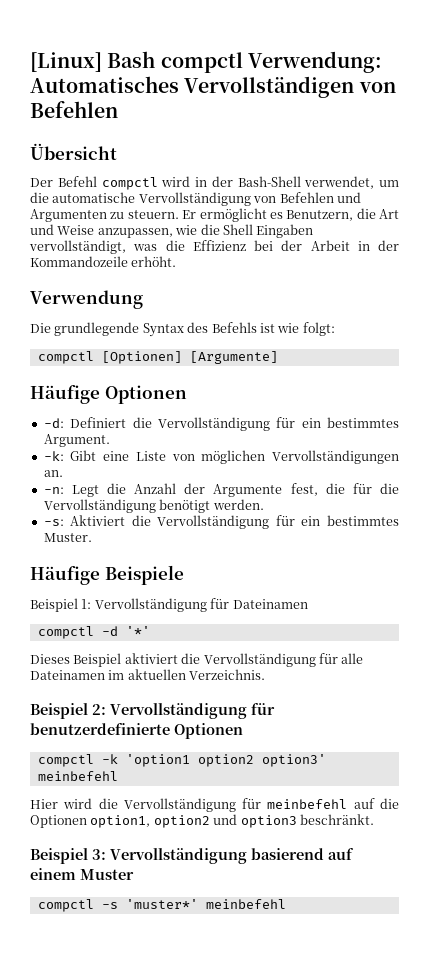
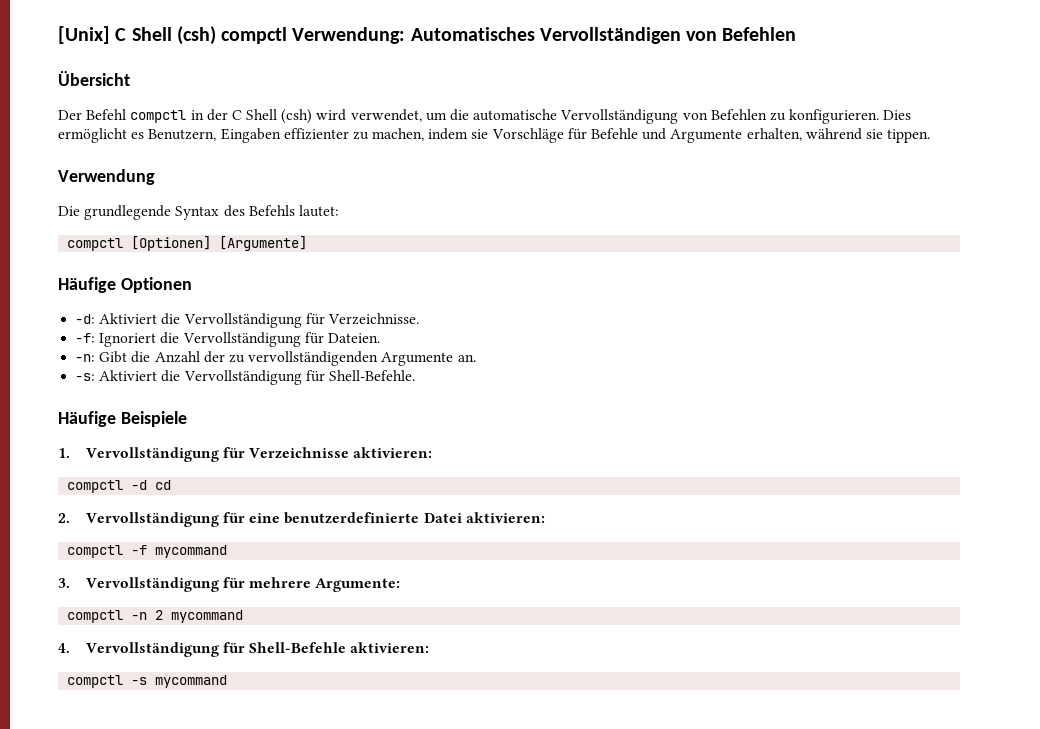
- [Linux] Bash compctl Verwendung: Automatisches Vervollständigen von Befehlen
+ [Unix] C Shell (csh) compctl Verwendung: Automatisches Vervollständigen von Befehlen
- Der Befehl compctl wird in der Bash-Shell verwendet, um die automatische Vervollständigung von Befehlen und Argumenten zu steuern. Er ermöglicht es Benutzern, die Art und Weise anzupassen, wie die Shell Eingaben vervollständigt, was die Effizienz bei der Arbeit in der Kommandozeile erhöht.
+ Der Befehl compctl in der C Shell (csh) wird verwendet, um die automatische Vervollständigung von Befehlen zu konfigurieren. Dies ermöglicht es Benutzern, Eingaben effizienter zu machen, indem sie Vorschläge für Befehle und Argumente erhalten, während sie tippen.
- Die grundlegende Syntax des Befehls ist wie folgt:
+ Die grundlegende Syntax des Befehls lautet:
- -d: Definiert die Vervollständigung für ein bestimmtes Argument.
- -k: Gibt eine Liste von möglichen Vervollständigungen an.
+ -d: Aktiviert die Vervollständigung für Verzeichnisse.
+ -f: Ignoriert die Vervollständigung für Dateien.
- -n: Legt die Anzahl der Argumente fest, die für die Vervollständigung benötigt werden.
+ -n: Gibt die Anzahl der zu vervollständigenden Argumente an.
- -s: Aktiviert die Vervollständigung für ein bestimmtes Muster.
+ -s: Aktiviert die Vervollständigung für Shell-Befehle.
- Beispiel 1: Vervollständigung für Dateinamen
- compctl -d '*'
- Dieses Beispiel aktiviert die Vervollständigung für alle Dateinamen im aktuellen Verzeichnis.
- Beispiel 2: Vervollständigung für benutzerdefinierte Optionen
- compctl -k 'option1 option2 option3' meinbefehl
- Hier wird die Vervollständigung für meinbefehl auf die Optionen option1, option2 und option3 beschränkt.
- Beispiel 3: Vervollständigung basierend auf einem Muster
+ 1. Vervollständigung für Verzeichnisse aktivieren:
+ compctl -d cd
+ 2. Vervollständigung für eine benutzerdefinierte Datei aktivieren:
+ compctl -f mycommand
+ 3. Vervollständigung für mehrere Argumente:
+ compctl -n 2 mycommand
+ 4. Vervollständigung für Shell-Befehle aktivieren:
- compctl -s 'muster*' meinbefehl
+ compctl -s mycommand

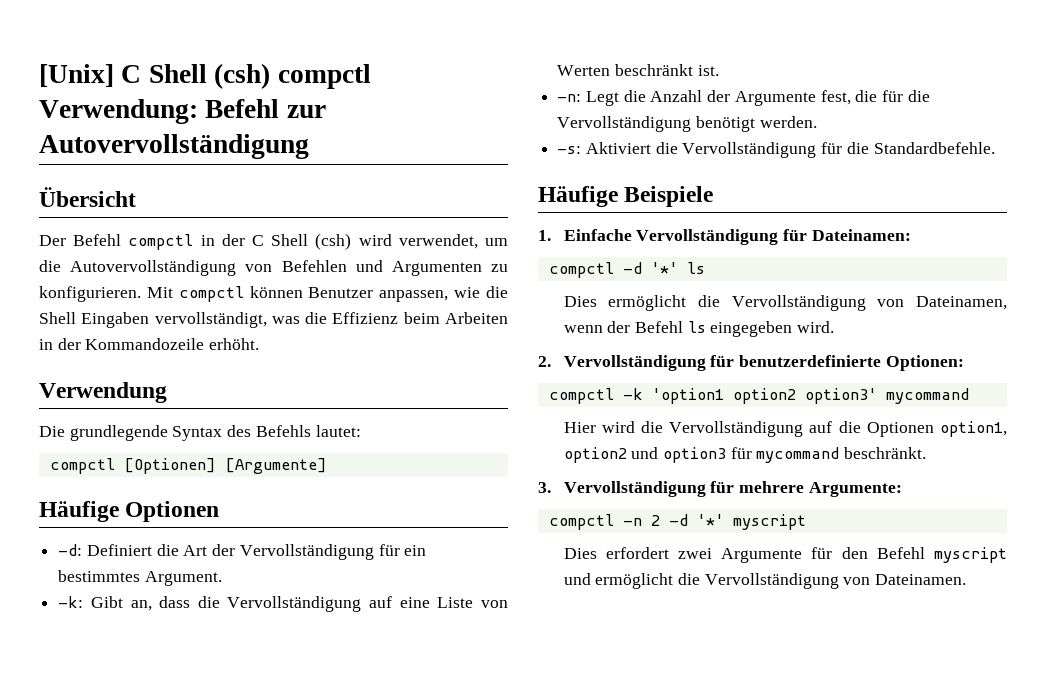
- [Unix] C Shell (csh) compctl Verwendung: Automatisches Vervollständigen von Befehlen
+ [Unix] C Shell (csh) compctl Verwendung: Befehl zur Autovervollständigung
- Der Befehl compctl in der C Shell (csh) wird verwendet, um die automatische Vervollständigung von Befehlen zu konfigurieren. Dies ermöglicht es Benutzern, Eingaben effizienter zu machen, indem sie Vorschläge für Befehle und Argumente erhalten, während sie tippen.
+ Der Befehl compctl in der C Shell (csh) wird verwendet, um die Autovervollständigung von Befehlen und Argumenten zu konfigurieren. Mit compctl können Benutzer anpassen, wie die Shell Eingaben vervollständigt, was die Effizienz beim Arbeiten in der Kommandozeile erhöht.
- -d: Aktiviert die Vervollständigung für Verzeichnisse.
- -f: Ignoriert die Vervollständigung für Dateien.
+ -d: Definiert die Art der Vervollständigung für ein bestimmtes Argument.
+ -k: Gibt an, dass die Vervollständigung auf eine Liste von Werten beschränkt ist.
- -n: Gibt die Anzahl der zu vervollständigenden Argumente an.
+ -n: Legt die Anzahl der Argumente fest, die für die Vervollständigung benötigt werden.
- -s: Aktiviert die Vervollständigung für Shell-Befehle.
+ -s: Aktiviert die Vervollständigung für die Standardbefehle.
- 1. Vervollständigung für Verzeichnisse aktivieren:
+ 1. Einfache Vervollständigung für Dateinamen:
- compctl -d cd
- 2. Vervollständigung für eine benutzerdefinierte Datei aktivieren:
- compctl -f mycommand
+ compctl -d '*' ls
+ Dies ermöglicht die Vervollständigung von Dateinamen, wenn der Befehl ls eingegeben wird.
+ 2. Vervollständigung für benutzerdefinierte Optionen:
+ compctl -k 'option1 option2 option3' mycommand
+ Hier wird die Vervollständigung auf die Optionen option1, option2 und option3 für mycommand beschränkt.
- compctl -n 2 mycommand
- 4. Vervollständigung für Shell-Befehle aktivieren:
- compctl -s mycommand
+ compctl -n 2 -d '*' myscript
+ Dies erfordert zwei Argumente für den Befehl myscript und ermöglicht die Vervollständigung von Dateinamen.

